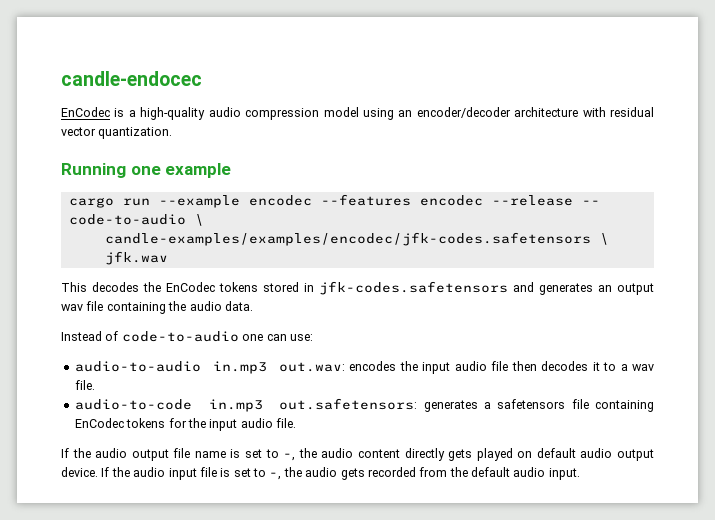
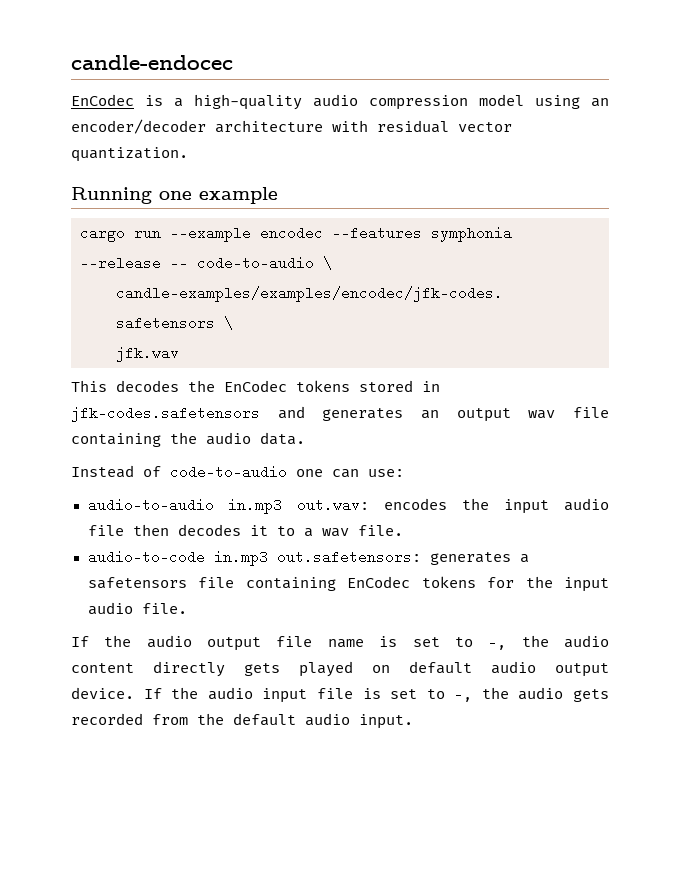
- cargo run --example encodec --features encodec --release -- code-to-audio \
+ cargo run --example encodec --features symphonia --release -- code-to-audio \

